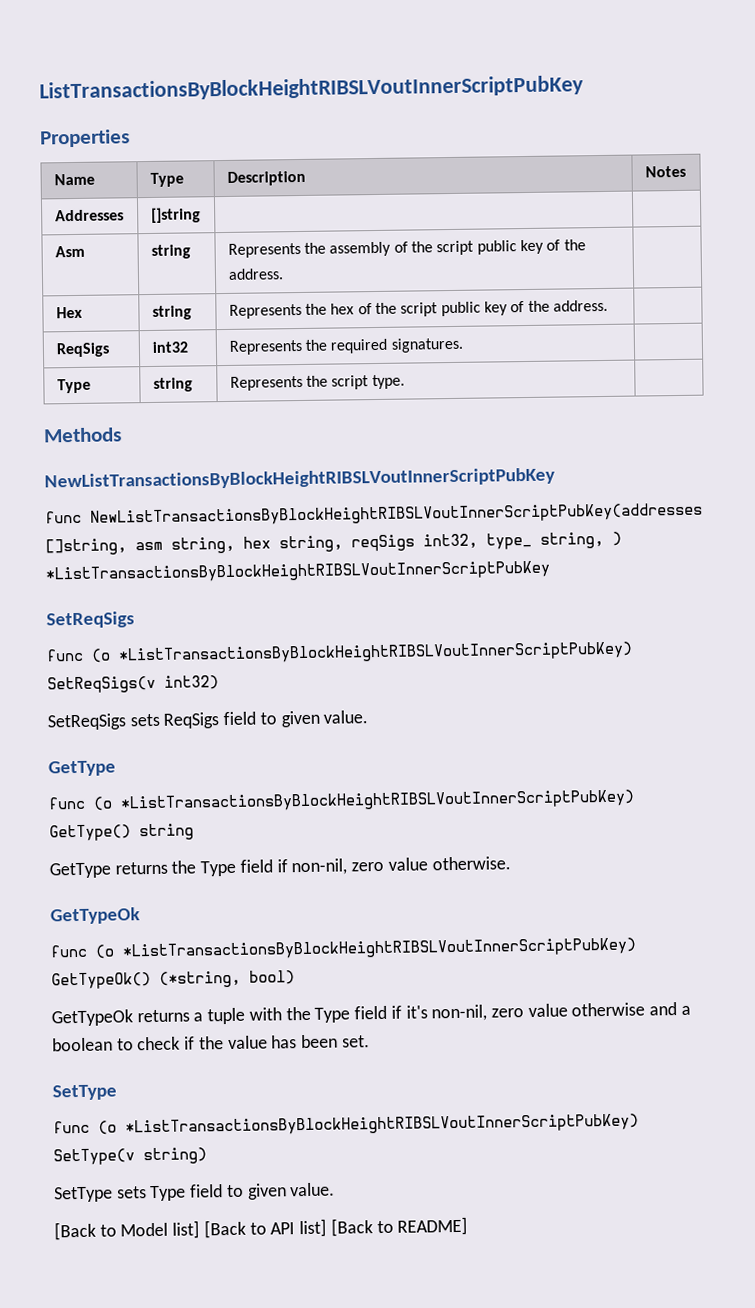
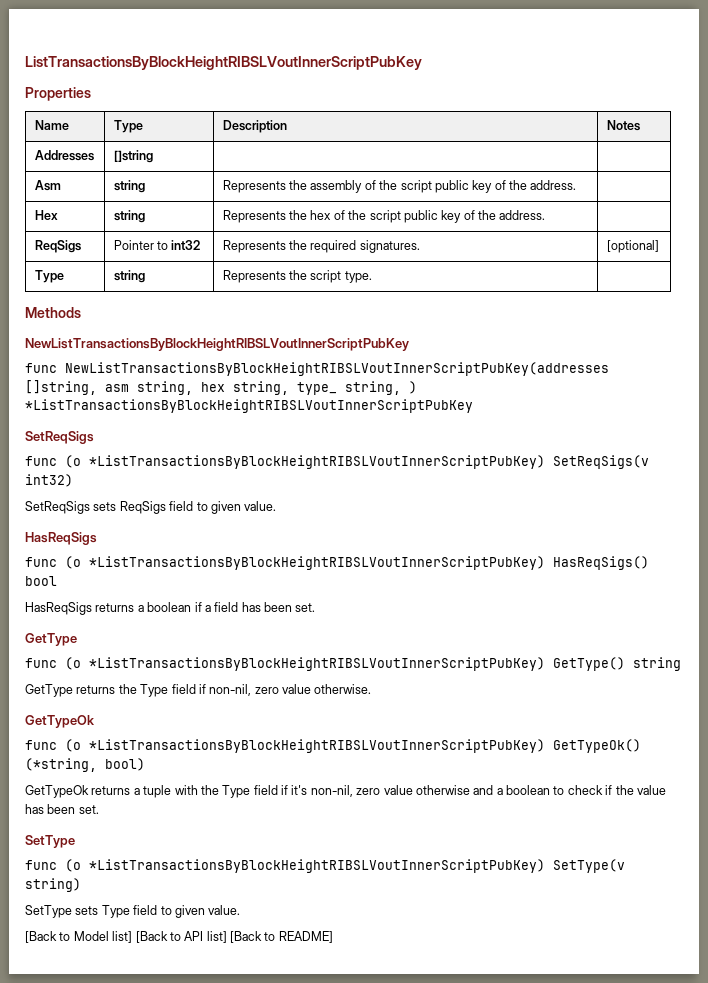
- ReqSigs | int32 | Represents the required signatures. |
+ ReqSigs | Pointer to int32 | Represents the required signatures. | [optional]
- func NewListTransactionsByBlockHeightRIBSLVoutInnerScriptPubKey(addresses []string, asm string, hex string, reqSigs int32, type_ string, ) *ListTransactionsByBlockHeightRIBSLVoutInnerScriptPubKey
+ func NewListTransactionsByBlockHeightRIBSLVoutInnerScriptPubKey(addresses []string, asm string, hex string, type_ string, ) *ListTransactionsByBlockHeightRIBSLVoutInnerScriptPubKey
  SetReqSigs sets ReqSigs field to given value.
+ HasReqSigs
+ func (o *ListTransactionsByBlockHeightRIBSLVoutInnerScriptPubKey) HasReqSigs() bool
+ HasReqSigs returns a boolean if a field has been set.

